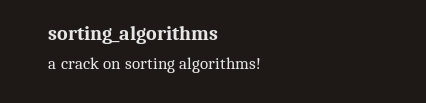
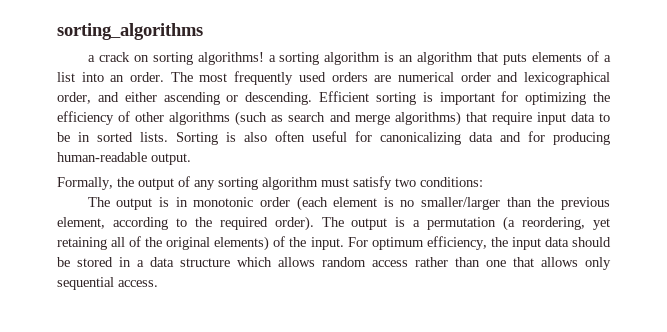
- a crack on sorting algorithms!
+ a crack on sorting algorithms! a sorting algorithm is an algorithm that puts elements of a list into an order. The most frequently used orders are numerical order and lexicographical order, and either ascending or descending. Efficient sorting is important for optimizing the efficiency of other algorithms (such as search and merge algorithms) that require input data to be in sorted lists. Sorting is also often useful for canonicalizing data and for producing human-readable output.
+ Formally, the output of any sorting algorithm must satisfy two conditions:
+ The output is in monotonic order (each element is no smaller/larger than the previous element, according to the required order). The output is a permutation (a reordering, yet retaining all of the original elements) of the input. For optimum efficiency, the input data should be stored in a data structure which allows random access rather than one that allows only sequential access.

